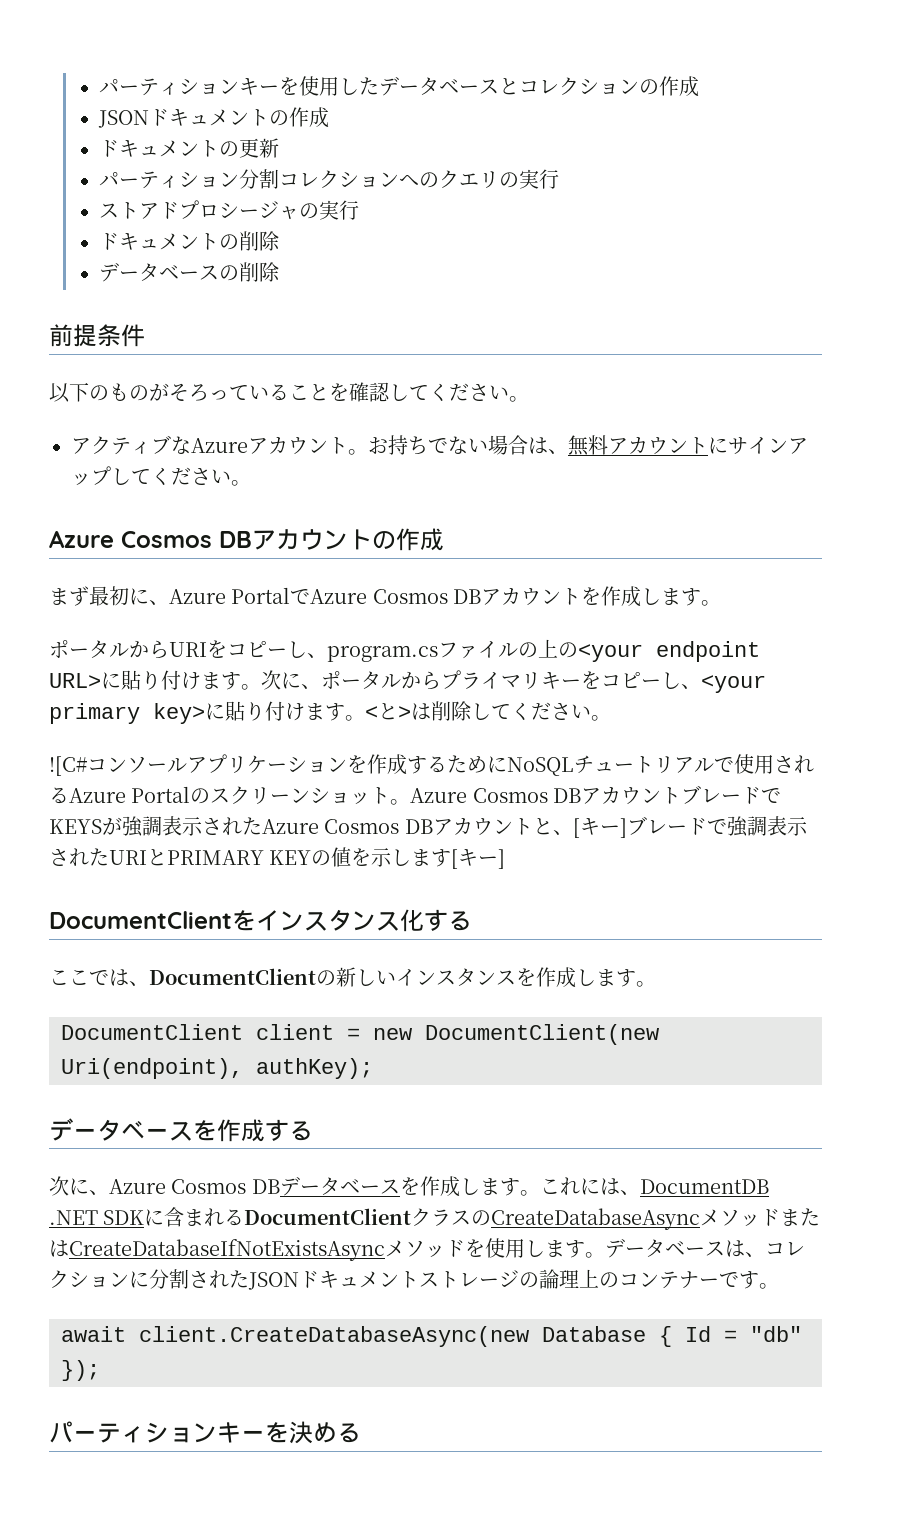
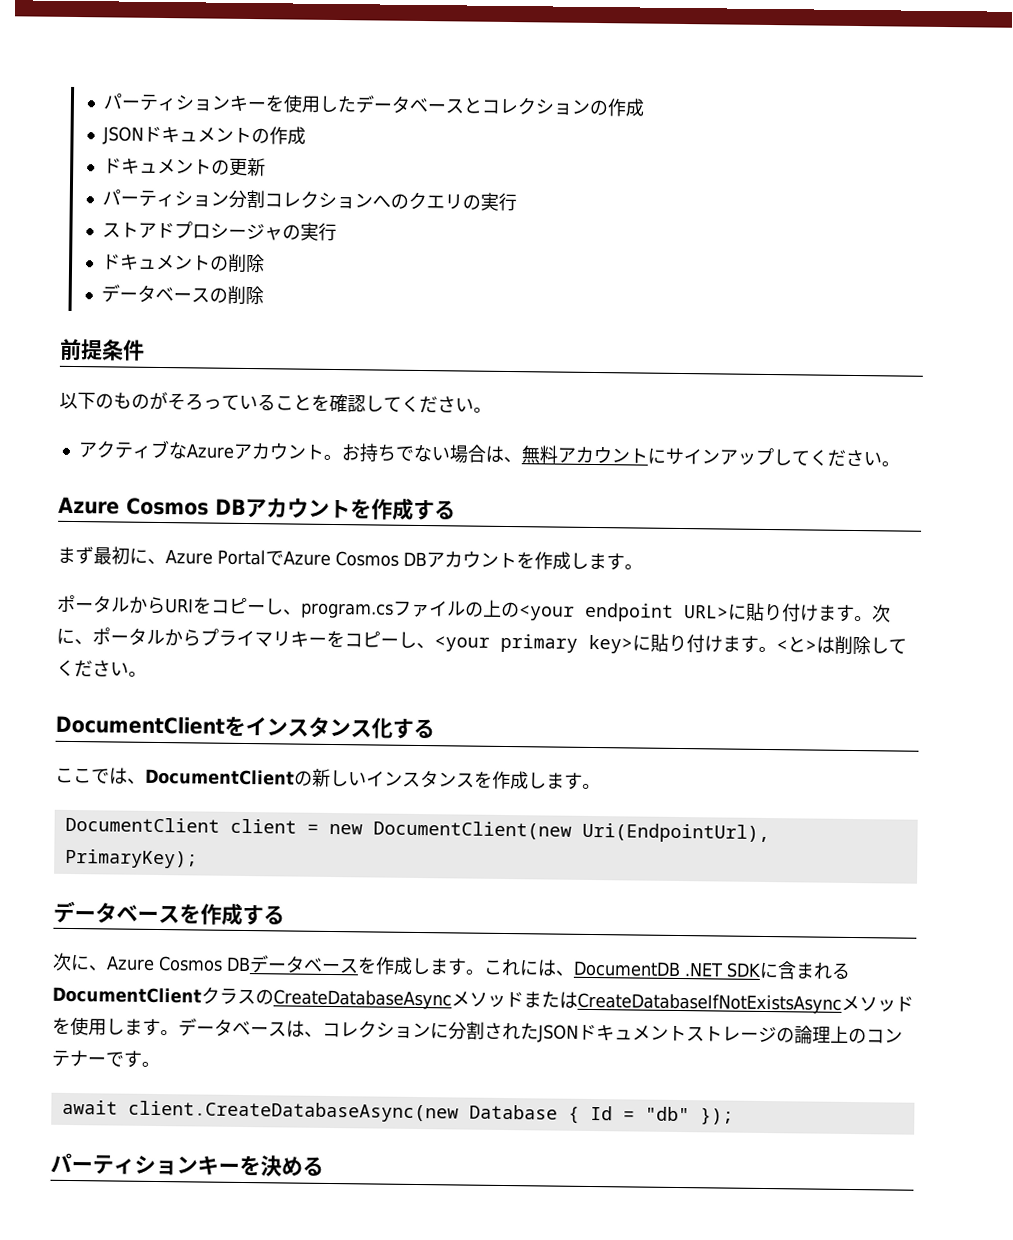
- Azure Cosmos DBアカウントの作成
+ Azure Cosmos DBアカウントを作成する
- ![C#コンソールアプリケーションを作成するためにNoSQLチュートリアルで使用されるAzure Portalのスクリーンショット。Azure Cosmos DBアカウントブレードでKEYSが強調表示されたAzure Cosmos DBアカウントと、[キー]ブレードで強調表示されたURIとPRIMARY KEYの値を示します[キー]
- DocumentClient client = new DocumentClient(new Uri(endpoint), authKey);
+ DocumentClient client = new DocumentClient(new Uri(EndpointUrl), PrimaryKey);

